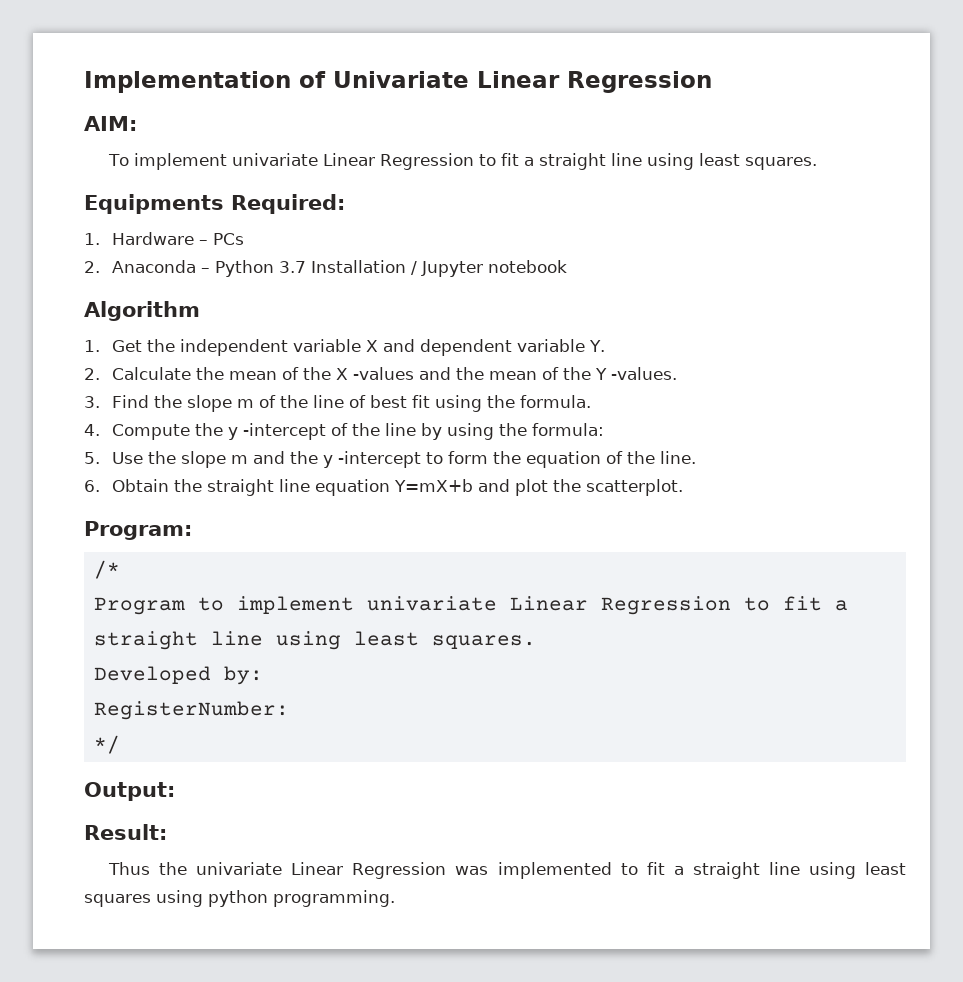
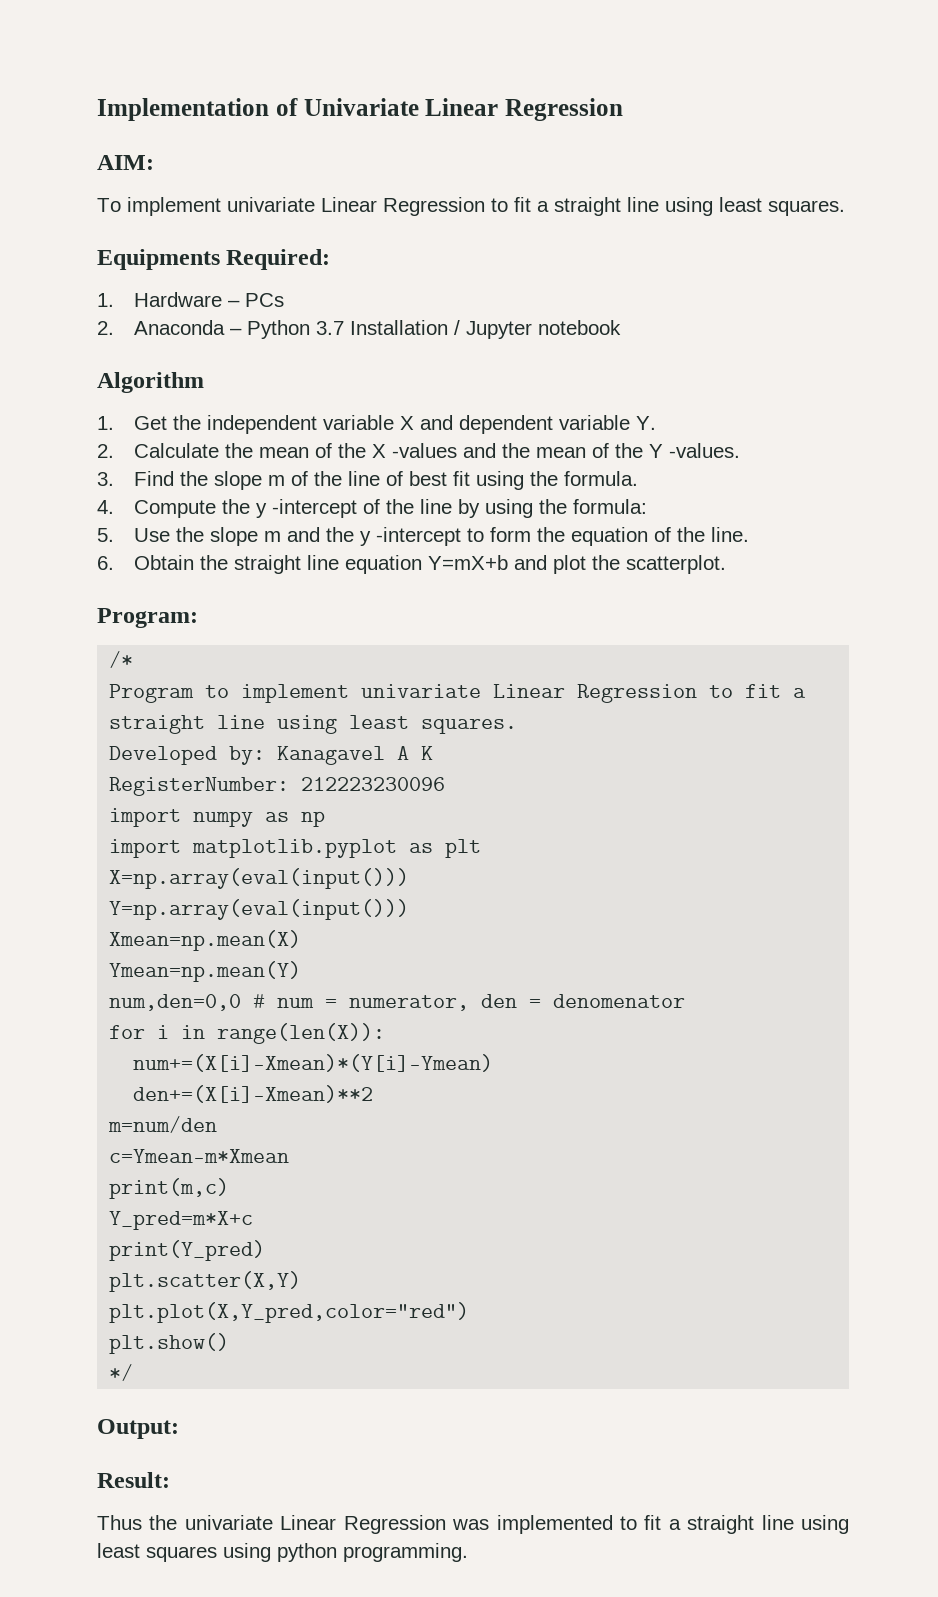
- Developed by:
- RegisterNumber:
+ Developed by: Kanagavel A K
+ RegisterNumber: 212223230096
+ import numpy as np
+ import matplotlib.pyplot as plt
+ X=np.array(eval(input()))
+ Y=np.array(eval(input()))
+ Xmean=np.mean(X)
+ Ymean=np.mean(Y)
+ num,den=0,0 # num = numerator, den = denomenator
+ for i in range(len(X)):
+ num+=(X[i]-Xmean)*(Y[i]-Ymean)
+ den+=(X[i]-Xmean)**2
+ m=num/den
+ c=Ymean-m*Xmean
+ print(m,c)
+ Y_pred=m*X+c
+ print(Y_pred)
+ plt.scatter(X,Y)
+ plt.plot(X,Y_pred,color="red")
+ plt.show()

